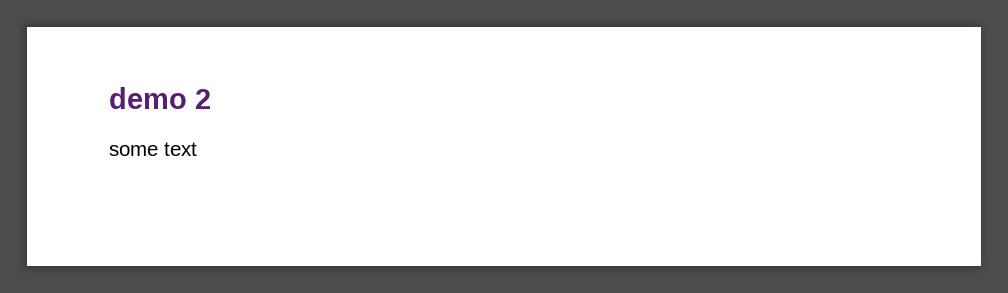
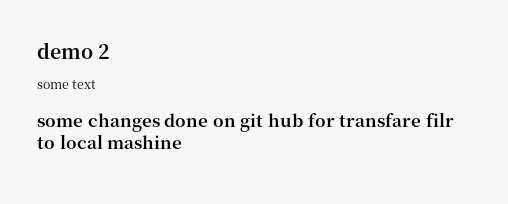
+ some changes done on git hub for transfare filr to local mashine

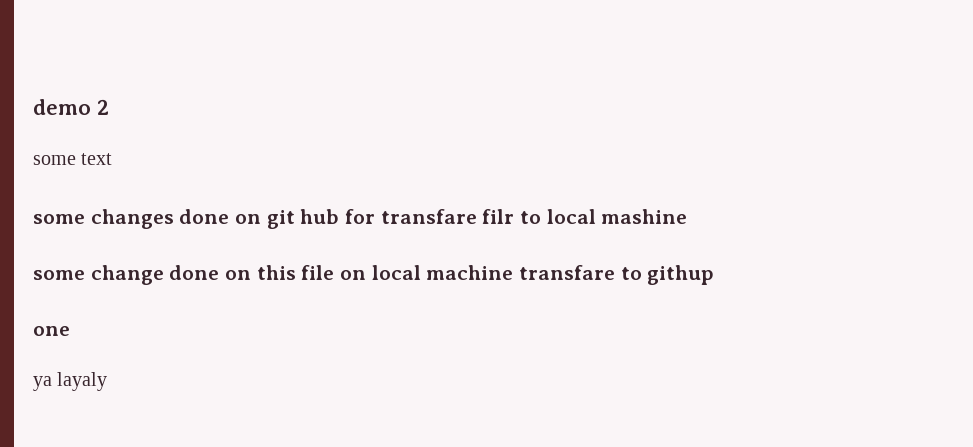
+ some change done on this file on local machine transfare to githup
+ one
+ ya layaly

